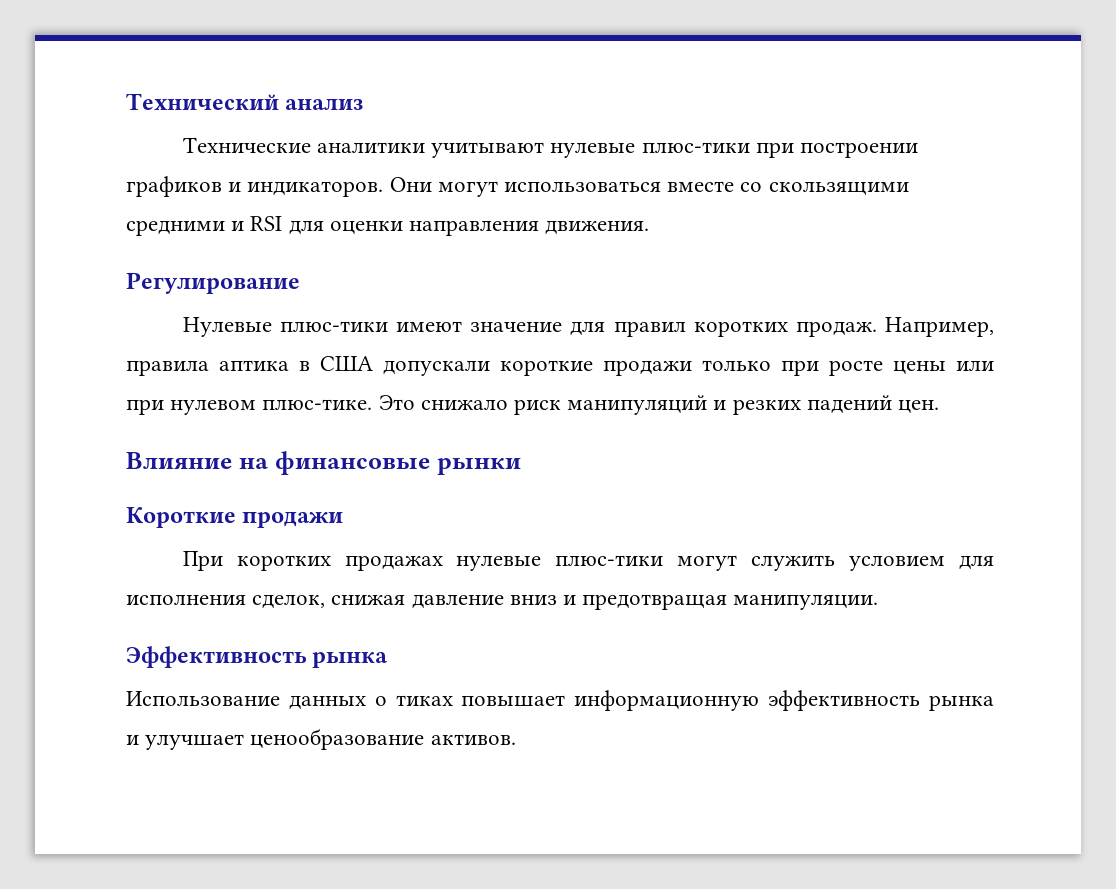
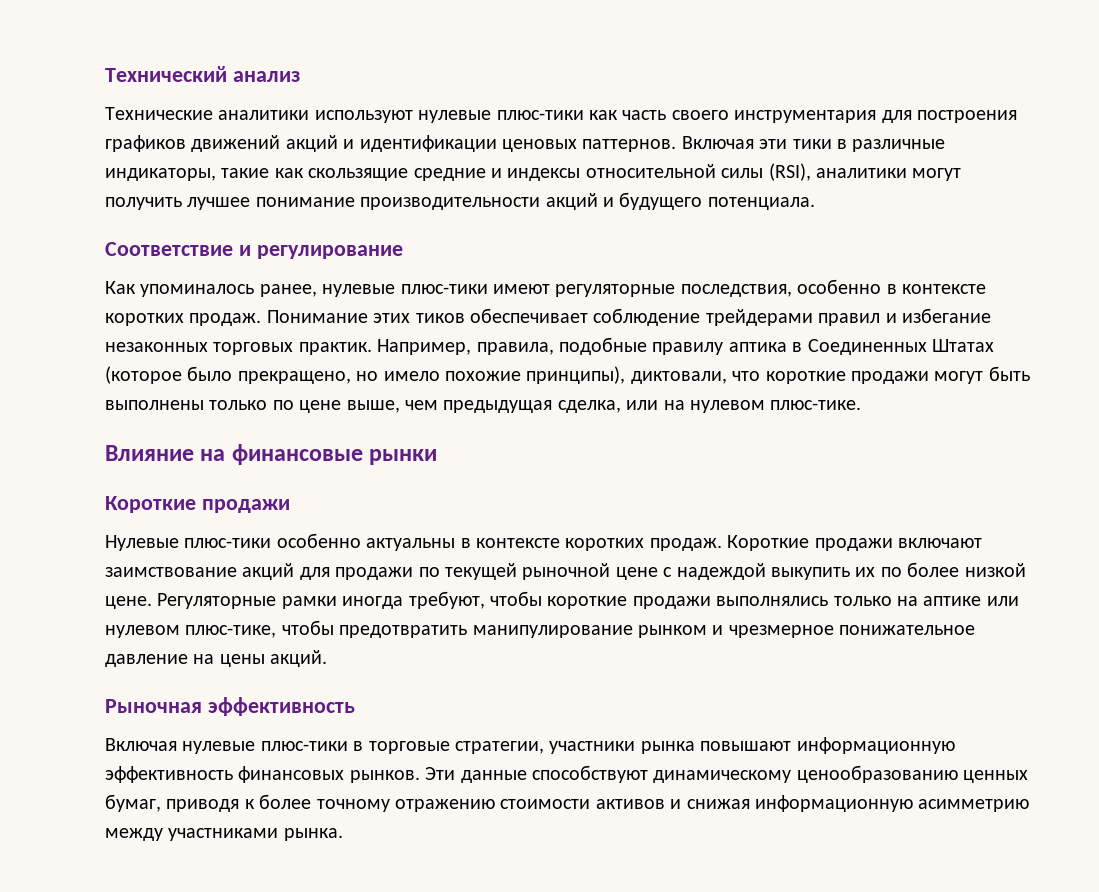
- Технические аналитики учитывают нулевые плюс-тики при построении графиков и индикаторов. Они могут использоваться вместе со скользящими средними и RSI для оценки направления движения.
- Регулирование
- Нулевые плюс-тики имеют значение для правил коротких продаж. Например, правила аптика в США допускали короткие продажи только при росте цены или при нулевом плюс-тике. Это снижало риск манипуляций и резких падений цен.
+ Технические аналитики используют нулевые плюс-тики как часть своего инструментария для построения графиков движений акций и идентификации ценовых паттернов. Включая эти тики в различные индикаторы, такие как скользящие средние и индексы относительной силы (RSI), аналитики могут получить лучшее понимание производительности акций и будущего потенциала.
+ Соответствие и регулирование
+ Как упоминалось ранее, нулевые плюс-тики имеют регуляторные последствия, особенно в контексте коротких продаж. Понимание этих тиков обеспечивает соблюдение трейдерами правил и избегание незаконных торговых практик. Например, правила, подобные правилу аптика в Соединенных Штатах (которое было прекращено, но имело похожие принципы), диктовали, что короткие продажи могут быть выполнены только по цене выше, чем предыдущая сделка, или на нулевом плюс-тике.
- При коротких продажах нулевые плюс-тики могут служить условием для исполнения сделок, снижая давление вниз и предотвращая манипуляции.
- Эффективность рынка
- Использование данных о тиках повышает информационную эффективность рынка и улучшает ценообразование активов.
+ Нулевые плюс-тики особенно актуальны в контексте коротких продаж. Короткие продажи включают заимствование акций для продажи по текущей рыночной цене с надеждой выкупить их по более низкой цене. Регуляторные рамки иногда требуют, чтобы короткие продажи выполнялись только на аптике или нулевом плюс-тике, чтобы предотвратить манипулирование рынком и чрезмерное понижательное давление на цены акций.
+ Рыночная эффективность
+ Включая нулевые плюс-тики в торговые стратегии, участники рынка повышают информационную эффективность финансовых рынков. Эти данные способствуют динамическому ценообразованию ценных бумаг, приводя к более точному отражению стоимости активов и снижая информационную асимметрию между участниками рынка.

